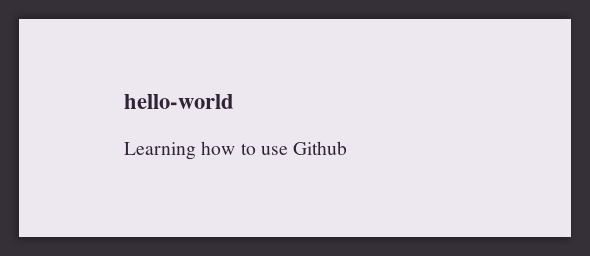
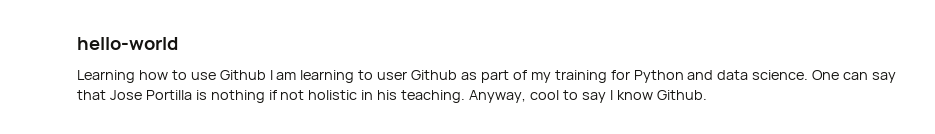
- Learning how to use Github
+ Learning how to use Github I am learning to user Github as part of my training for Python and data science. One can say that Jose Portilla is nothing if not holistic in his teaching. Anyway, cool to say I know Github.

